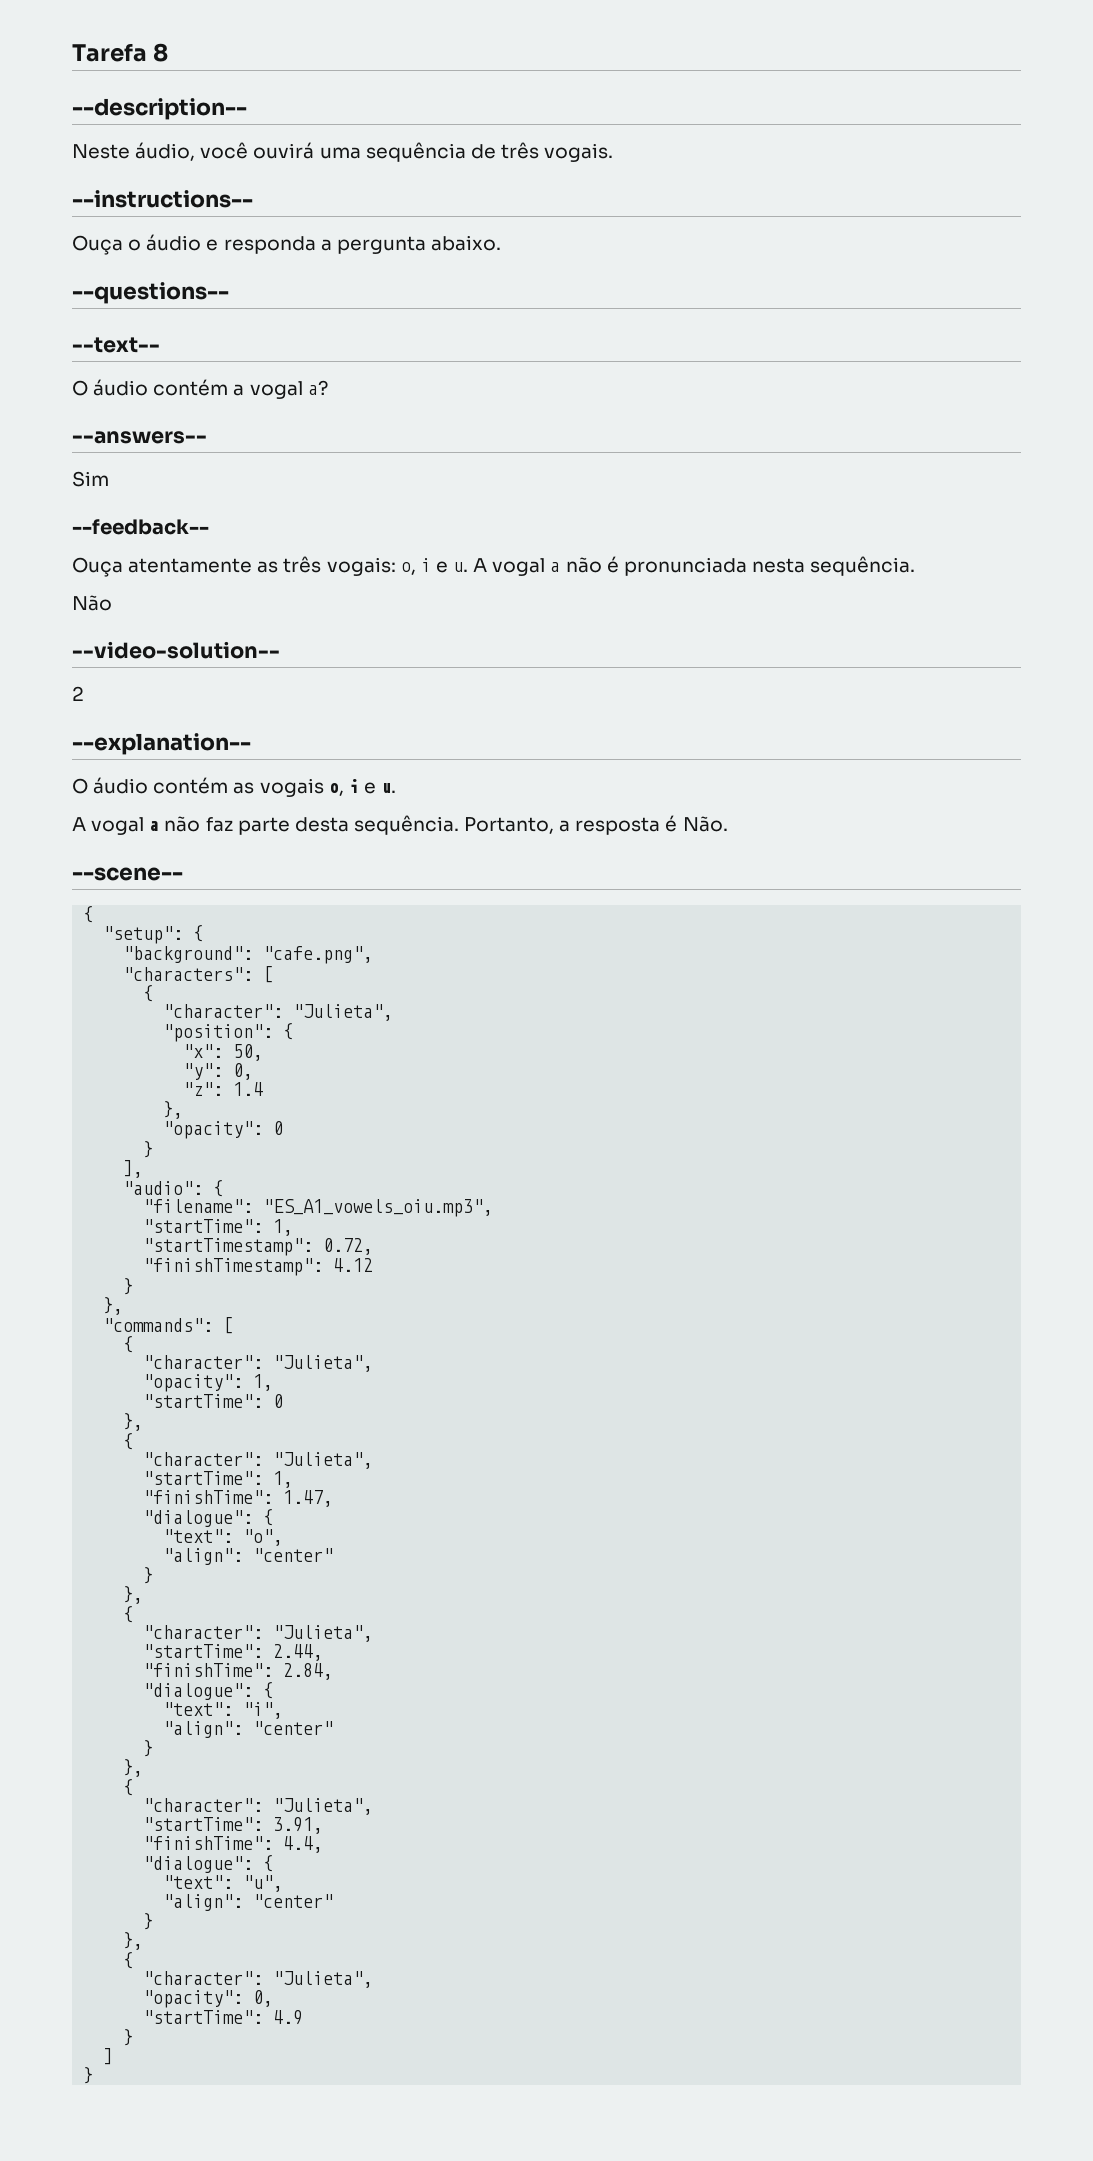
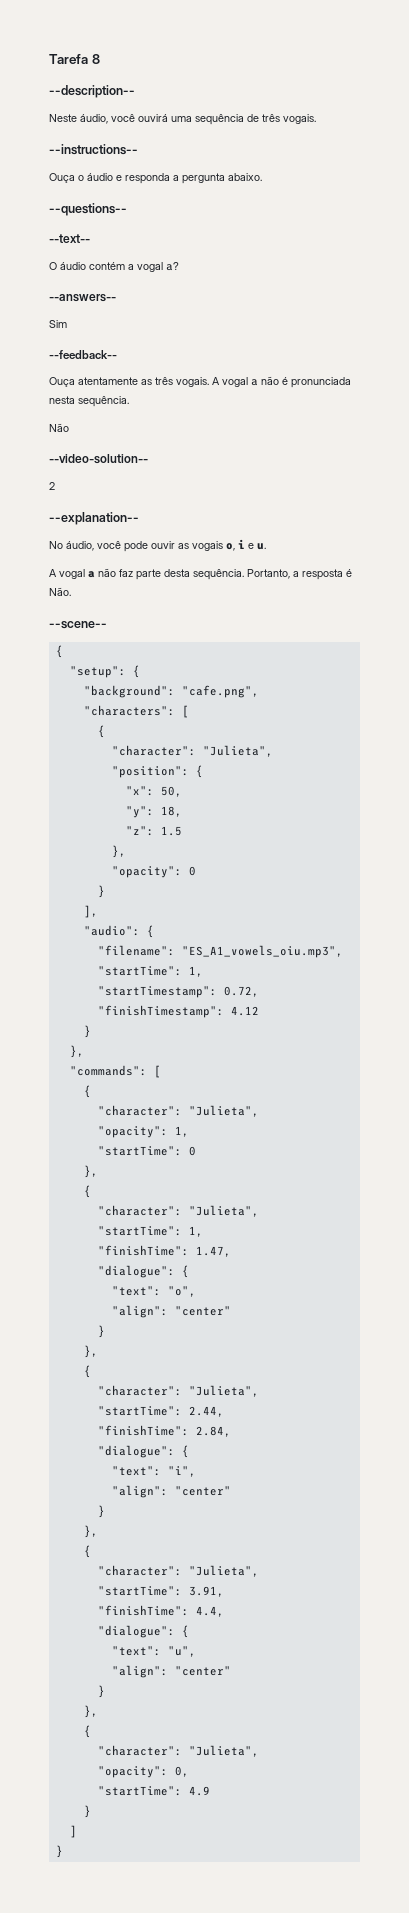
- Ouça atentamente as três vogais: o, i e u.
+ Ouça atentamente as três vogais.
- O áudio contém as vogais o, i e u.
+ No áudio, você pode ouvir as vogais o, i e u.
- "y": 0,
+ "y": 18,
- "z": 1.4
+ "z": 1.5

